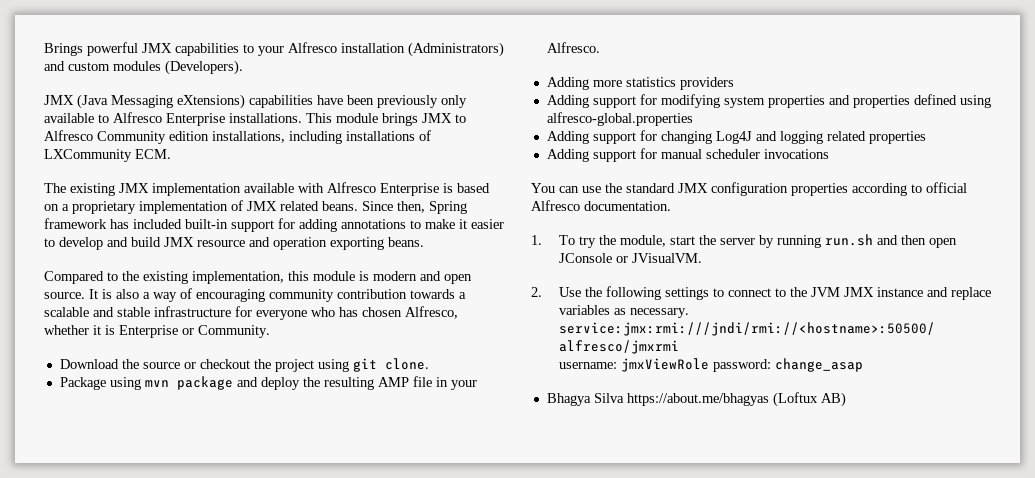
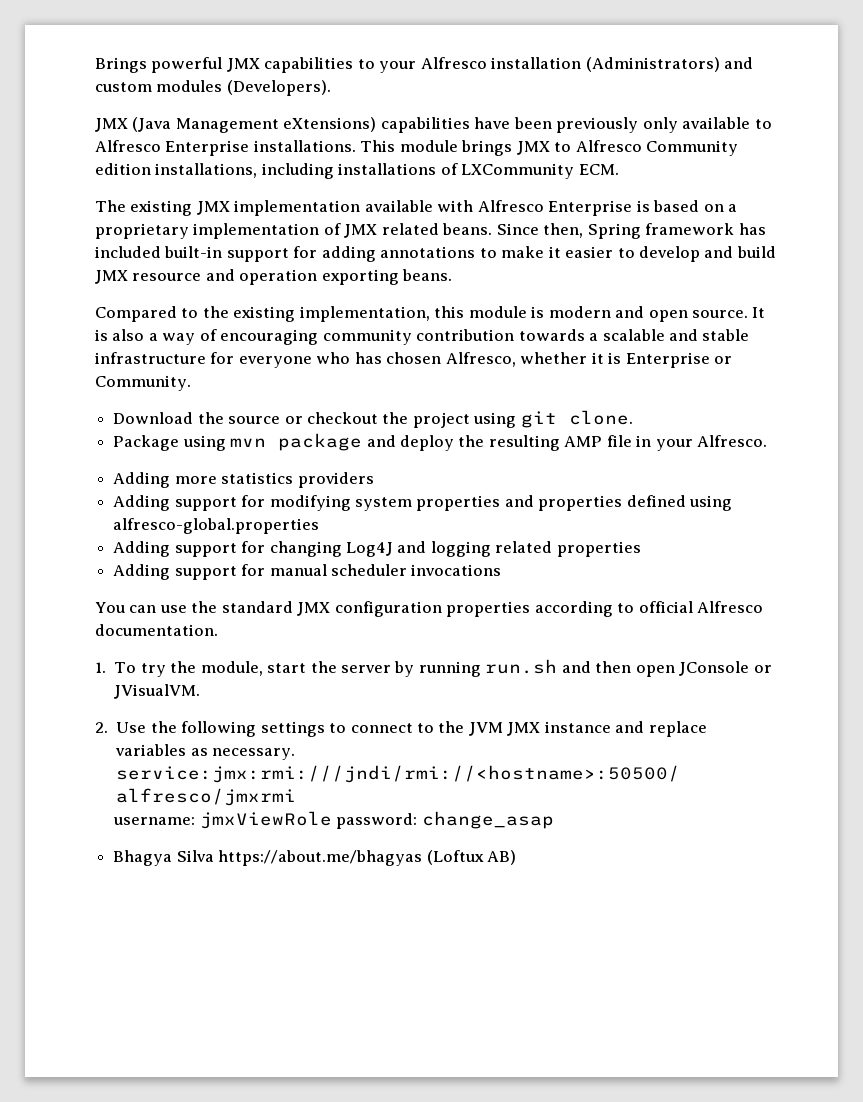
- JMX (Java Messaging eXtensions) capabilities have been previously only available to Alfresco Enterprise installations.
+ JMX (Java Management eXtensions) capabilities have been previously only available to Alfresco Enterprise installations.

